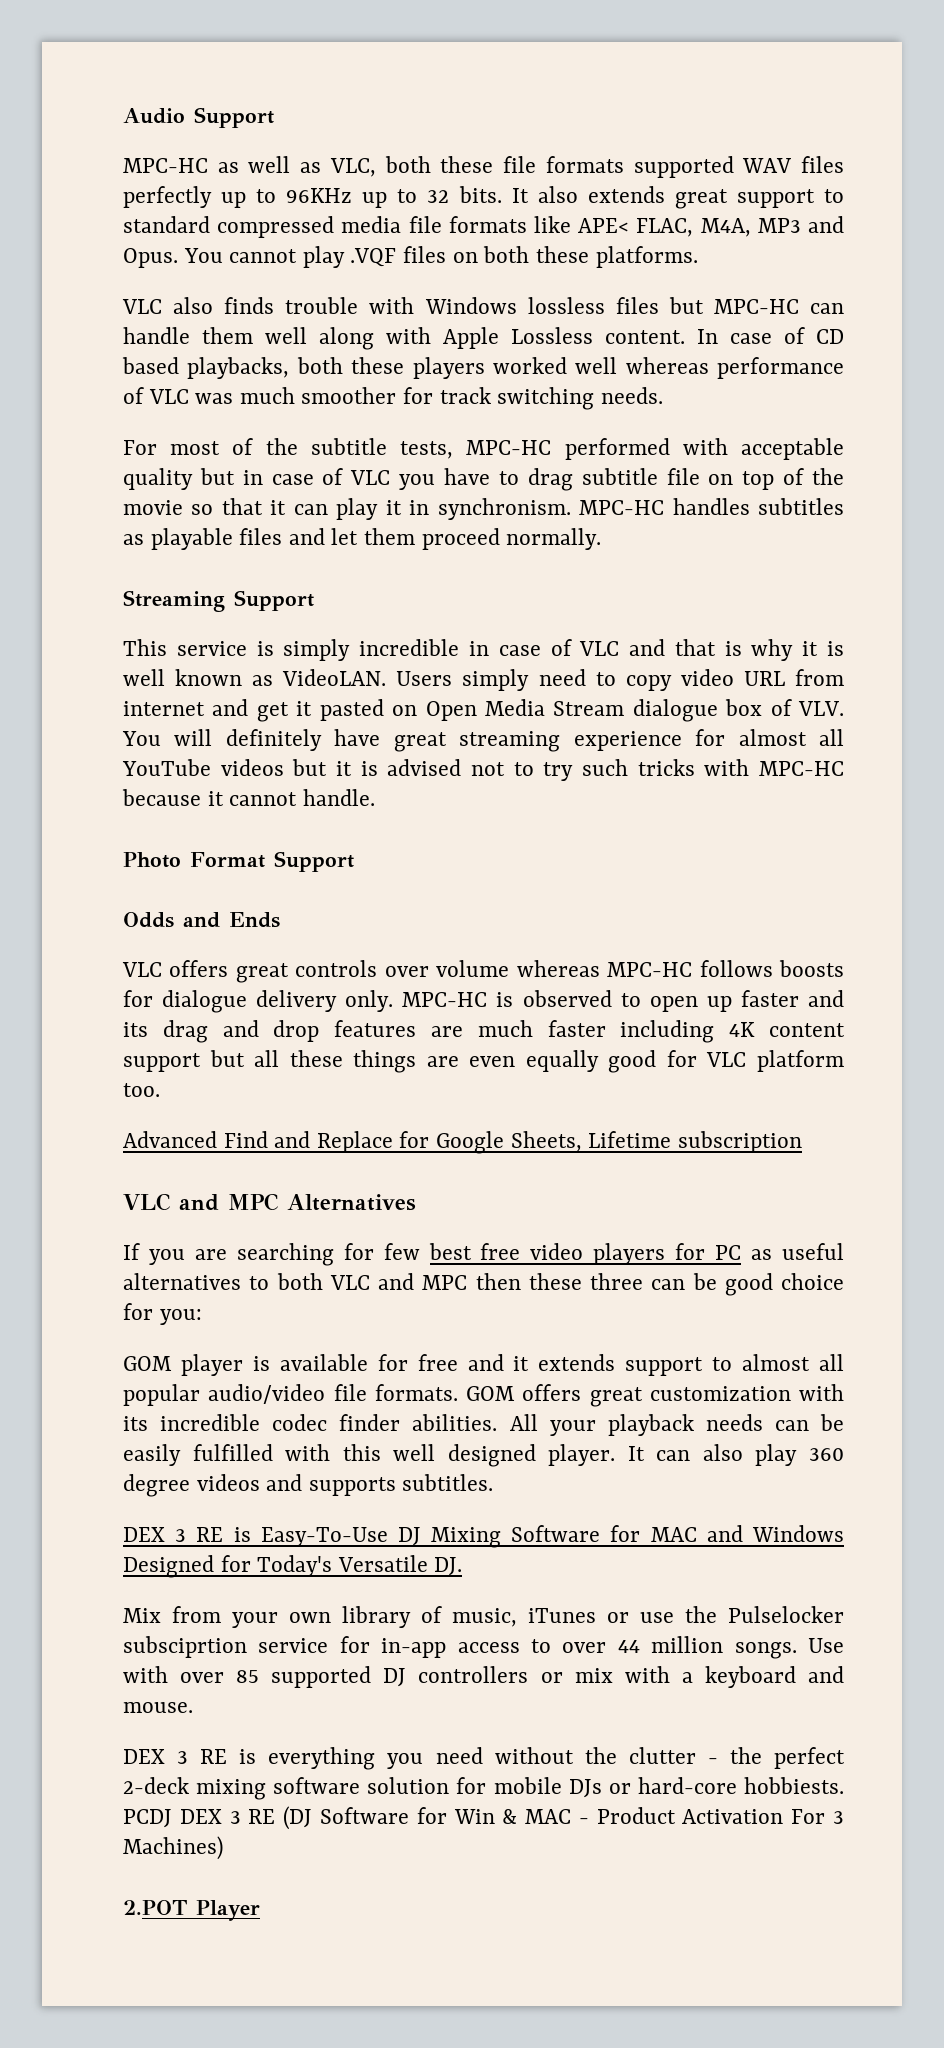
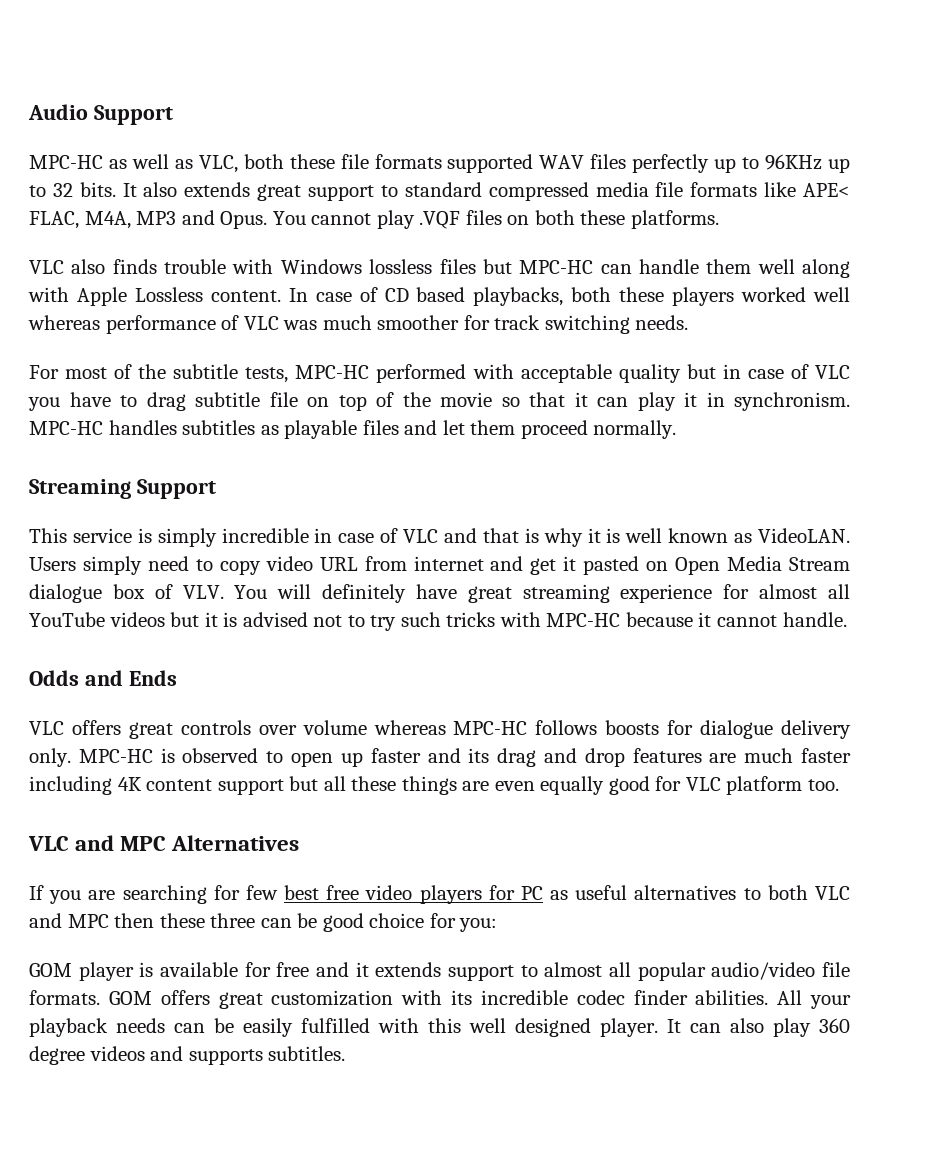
- Photo Format Support
- Advanced Find and Replace for Google Sheets, Lifetime subscription
- DEX 3 RE is Easy-To-Use DJ Mixing Software for MAC and Windows Designed for Today's Versatile DJ.
- Mix from your own library of music, iTunes or use the Pulselocker subsciprtion service for in-app access to over 44 million songs. Use with over 85 supported DJ controllers or mix with a keyboard and mouse.
- DEX 3 RE is everything you need without the clutter - the perfect 2-deck mixing software solution for mobile DJs or hard-core hobbiests. PCDJ DEX 3 RE (DJ Software for Win & MAC - Product Activation For 3 Machines)
- 2.POT Player

